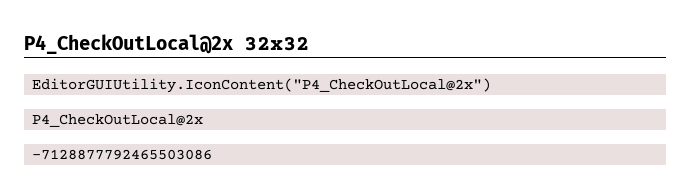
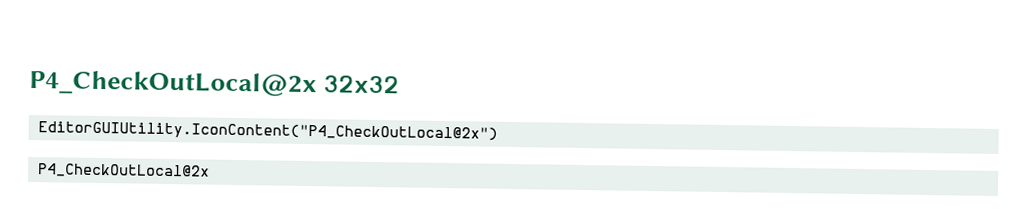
- -7128877792465503086

